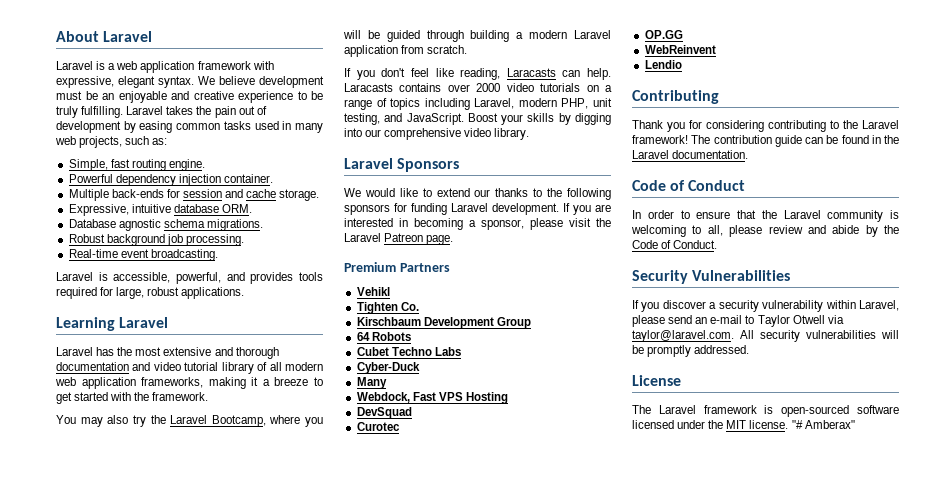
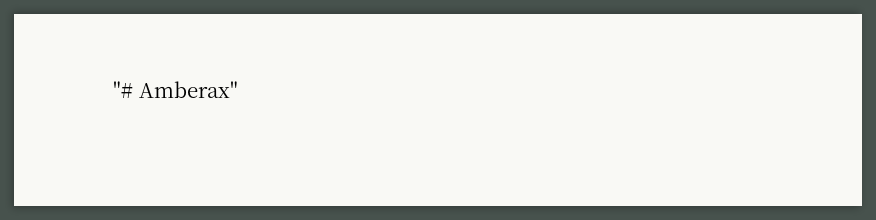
- About Laravel
- Laravel is a web application framework with expressive, elegant syntax. We believe development must be an enjoyable and creative experience to be truly fulfilling. Laravel takes the pain out of development by easing common tasks used in many web projects, such as:
- Simple, fast routing engine.
- Powerful dependency injection container.
- Multiple back-ends for session and cache storage.
- Expressive, intuitive database ORM.
- Database agnostic schema migrations.
- Robust background job processing.
- Real-time event broadcasting.
- Laravel is accessible, powerful, and provides tools required for large, robust applications.
- Learning Laravel
- Laravel has the most extensive and thorough documentation and video tutorial library of all modern web application frameworks, making it a breeze to get started with the framework.
- You may also try the Laravel Bootcamp, where you will be guided through building a modern Laravel application from scratch.
- If you don't feel like reading, Laracasts can help. Laracasts contains over 2000 video tutorials on a range of topics including Laravel, modern PHP, unit testing, and JavaScript. Boost your skills by digging into our comprehensive video library.
- Laravel Sponsors
- We would like to extend our thanks to the following sponsors for funding Laravel development. If you are interested in becoming a sponsor, please visit the Laravel Patreon page.
- Premium Partners
- Vehikl
- Tighten Co.
- Kirschbaum Development Group
- 64 Robots
- Cubet Techno Labs
- Cyber-Duck
- Many
- Webdock, Fast VPS Hosting
- DevSquad
- Curotec
- OP.GG
- WebReinvent
- Lendio
- Contributing
- Thank you for considering contributing to the Laravel framework! The contribution guide can be found in the Laravel documentation.
- Code of Conduct
- In order to ensure that the Laravel community is welcoming to all, please review and abide by the Code of Conduct.
- Security Vulnerabilities
- If you discover a security vulnerability within Laravel, please send an e-mail to Taylor Otwell via taylor@laravel.com. All security vulnerabilities will be promptly addressed.
- License
- The Laravel framework is open-sourced software licensed under the MIT license.

